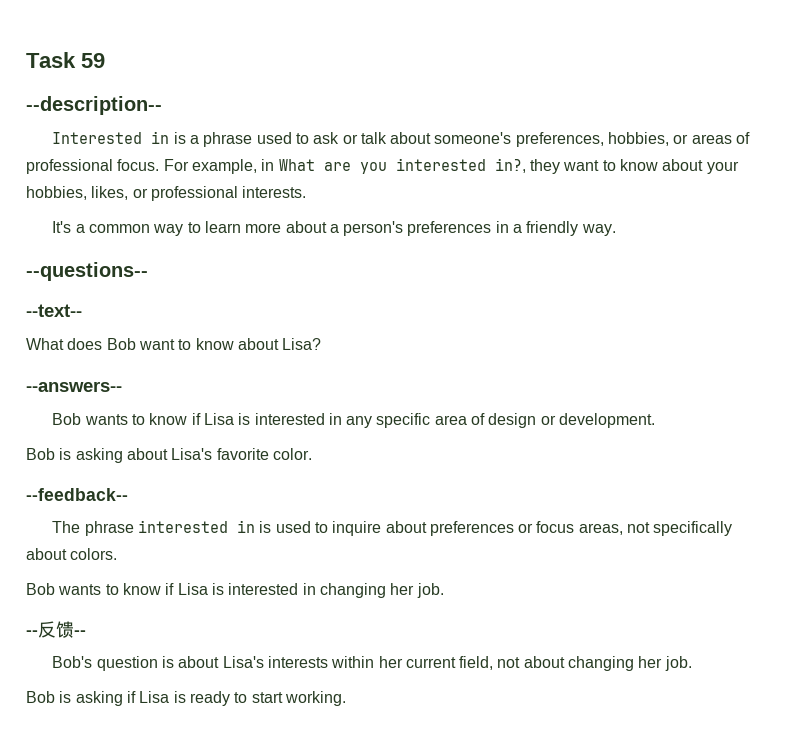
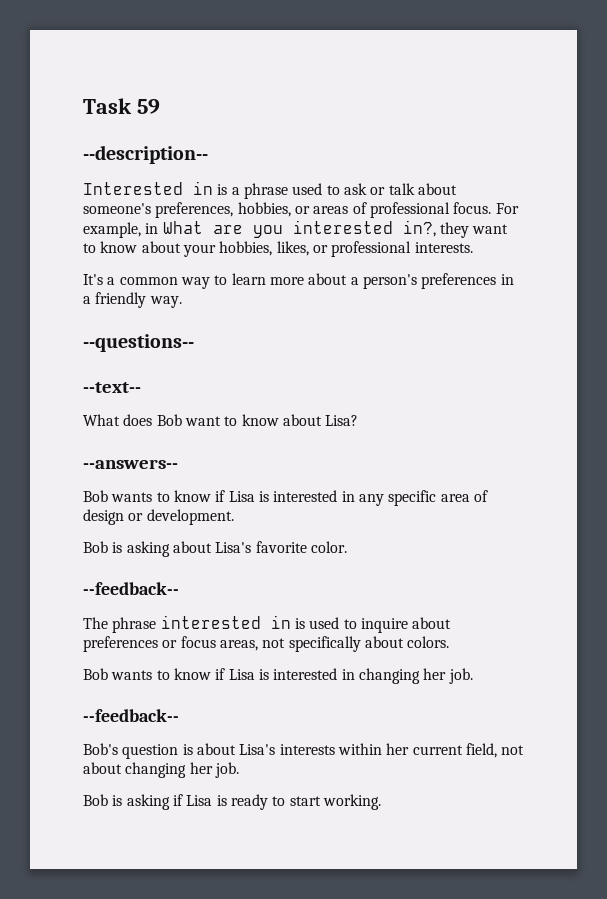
  Bob wants to know if Lisa is interested in changing her job.
- --反馈--
+ --feedback--

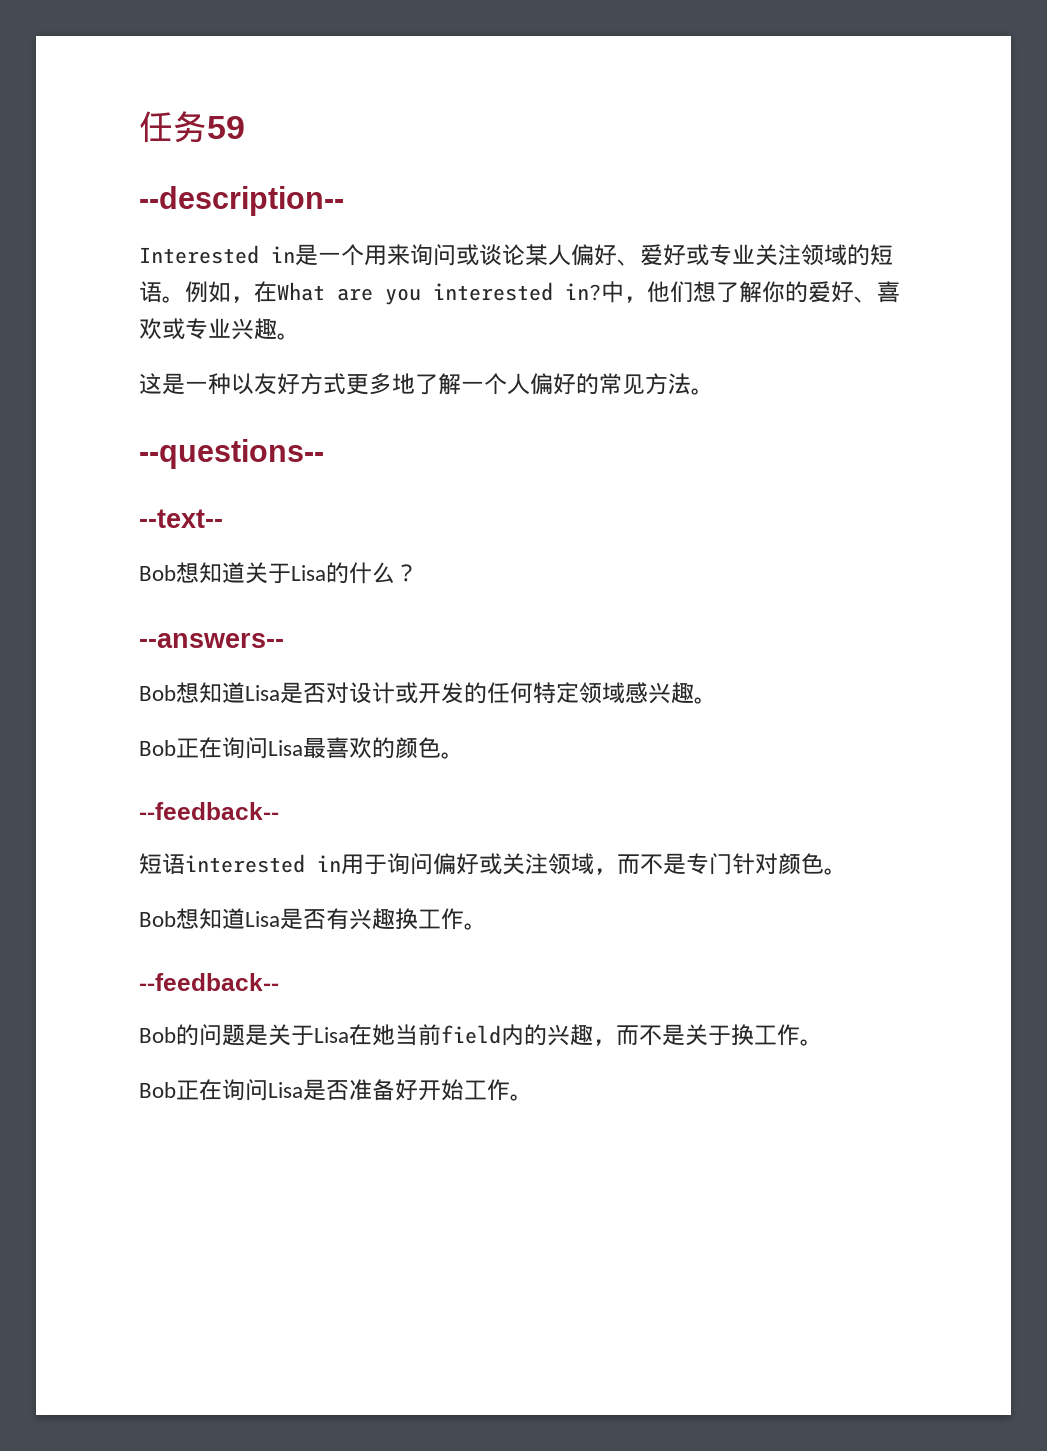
- Task 59
+ 任务59
- Interested in is a phrase used to ask or talk about someone's preferences, hobbies, or areas of professional focus. For example, in What are you interested in?, they want to know about your hobbies, likes, or professional interests.
- It's a common way to learn more about a person's preferences in a friendly way.
+ Interested in是一个用来询问或谈论某人偏好、爱好或专业关注领域的短语。例如，在What are you interested in?中，他们想了解你的爱好、喜欢或专业兴趣。
+ 这是一种以友好方式更多地了解一个人偏好的常见方法。
  --questions--
  --text--
- What does Bob want to know about Lisa?
+ Bob想知道关于Lisa的什么？
  --answers--
- Bob wants to know if Lisa is interested in any specific area of design or development.
- Bob is asking about Lisa's favorite color.
+ Bob想知道Lisa是否对设计或开发的任何特定领域感兴趣。
+ Bob正在询问Lisa最喜欢的颜色。
  --feedback--
- The phrase interested in is used to inquire about preferences or focus areas, not specifically about colors.
- Bob wants to know if Lisa is interested in changing her job.
+ 短语interested in用于询问偏好或关注领域，而不是专门针对颜色。
+ Bob想知道Lisa是否有兴趣换工作。
  --feedback--
- Bob's question is about Lisa's interests within her current field, not about changing her job.
- Bob is asking if Lisa is ready to start working.
+ Bob的问题是关于Lisa在她当前field内的兴趣，而不是关于换工作。
+ Bob正在询问Lisa是否准备好开始工作。

